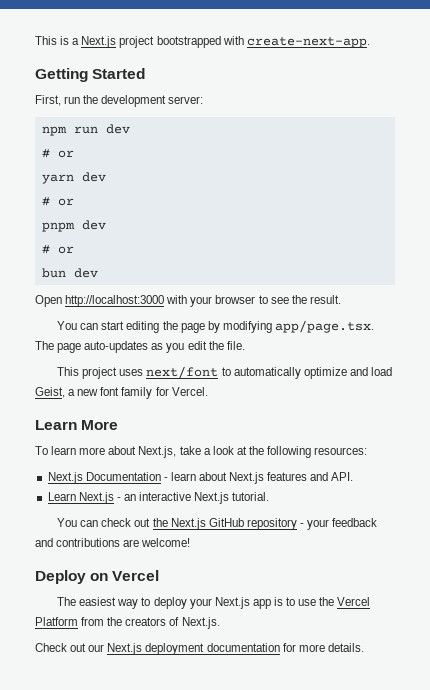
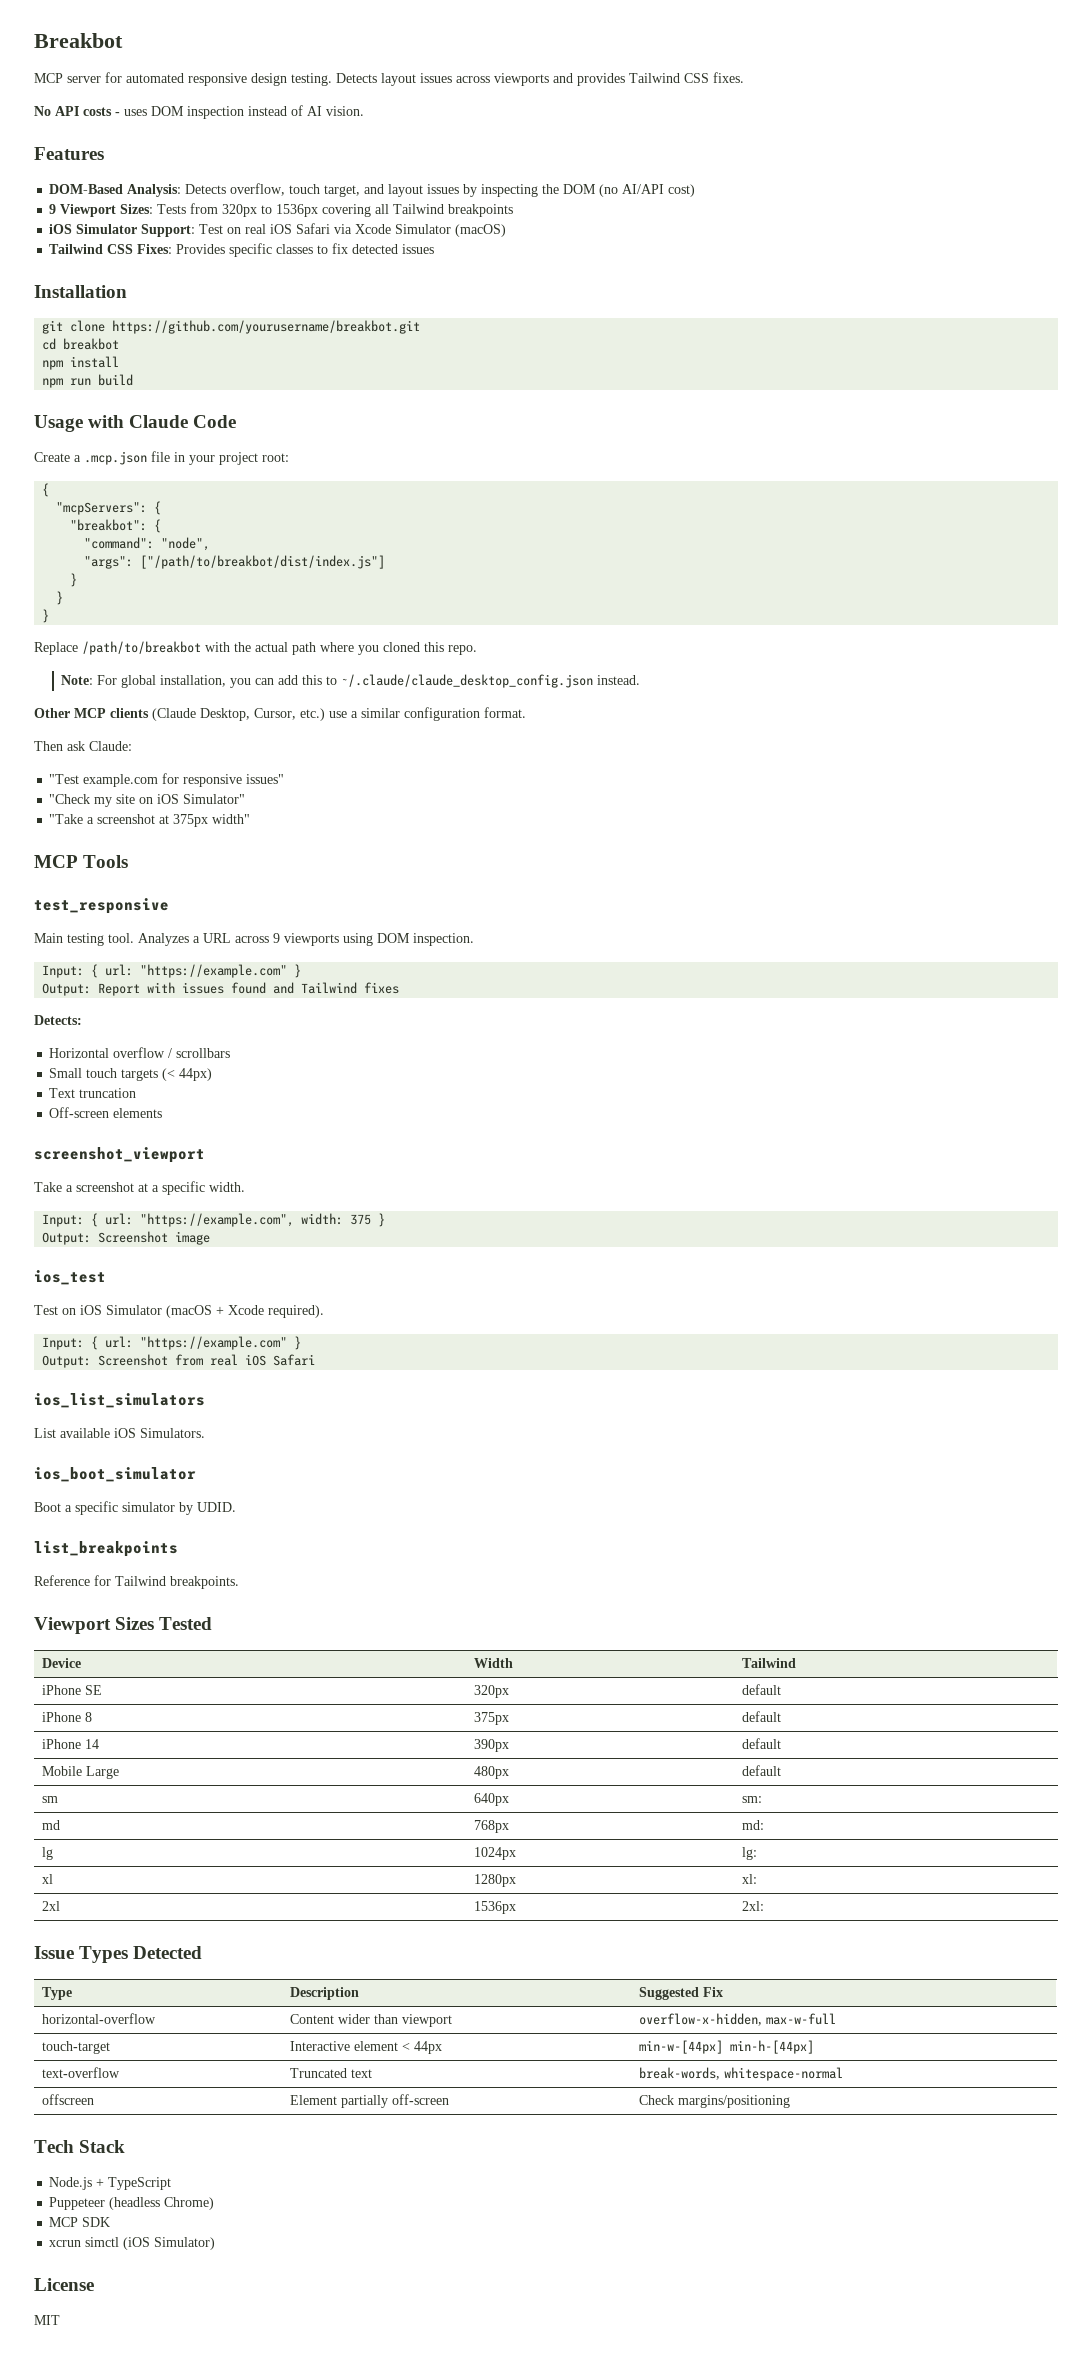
- This is a Next.js project bootstrapped with create-next-app.
- Getting Started
- First, run the development server:
- npm run dev
- # or
- yarn dev
- # or
- pnpm dev
- # or
- bun dev
- Open http://localhost:3000 with your browser to see the result.
- You can start editing the page by modifying app/page.tsx. The page auto-updates as you edit the file.
- This project uses next/font to automatically optimize and load Geist, a new font family for Vercel.
- Learn More
- To learn more about Next.js, take a look at the following resources:
- Next.js Documentation - learn about Next.js features and API.
- Learn Next.js - an interactive Next.js tutorial.
- You can check out the Next.js GitHub repository - your feedback and contributions are welcome!
- Deploy on Vercel
- The easiest way to deploy your Next.js app is to use the Vercel Platform from the creators of Next.js.
- Check out our Next.js deployment documentation for more details.
+ Breakbot
+ MCP server for automated responsive design testing. Detects layout issues across viewports and provides Tailwind CSS fixes.
+ No API costs - uses DOM inspection instead of AI vision.
+ Features
+ DOM-Based Analysis: Detects overflow, touch target, and layout issues by inspecting the DOM (no AI/API cost)
+ 9 Viewport Sizes: Tests from 320px to 1536px covering all Tailwind breakpoints
+ iOS Simulator Support: Test on real iOS Safari via Xcode Simulator (macOS)
+ Tailwind CSS Fixes: Provides specific classes to fix detected issues
+ Installation
+ git clone https://github.com/yourusername/breakbot.git
+ cd breakbot
+ npm install
+ npm run build
+ Usage with Claude Code
+ Create a .mcp.json file in your project root:
+ {
+ "mcpServers": {
+ "breakbot": {
+ "command": "node",
+ "args": ["/path/to/breakbot/dist/index.js"]
+ }
+ }
+ }
+ Replace /path/to/breakbot with the actual path where you cloned this repo.
+ Note: For global installation, you can add this to ~/.claude/claude_desktop_config.json instead.
+ Other MCP clients (Claude Desktop, Cursor, etc.) use a similar configuration format.
+ Then ask Claude:
+ "Test example.com for responsive issues"
+ "Check my site on iOS Simulator"
+ "Take a screenshot at 375px width"
+ MCP Tools
+ test_responsive
+ Main testing tool. Analyzes a URL across 9 viewports using DOM inspection.
+ Input: { url: "https://example.com" }
+ Output: Report with issues found and Tailwind fixes
+ Detects:
+ Horizontal overflow / scrollbars
+ Small touch targets (< 44px)
+ Text truncation
+ Off-screen elements
+ screenshot_viewport
+ Take a screenshot at a specific width.
+ Input: { url: "https://example.com", width: 375 }
+ Output: Screenshot image
+ ios_test
+ Test on iOS Simulator (macOS + Xcode required).
+ Input: { url: "https://example.com" }
+ Output: Screenshot from real iOS Safari
+ ios_list_simulators
+ List available iOS Simulators.
+ ios_boot_simulator
+ Boot a specific simulator by UDID.
+ list_breakpoints
+ Reference for Tailwind breakpoints.
+ Viewport Sizes Tested
+ Device | Width | Tailwind
+ iPhone SE | 320px | default
+ iPhone 8 | 375px | default
+ iPhone 14 | 390px | default
+ Mobile Large | 480px | default
+ sm | 640px | sm:
+ md | 768px | md:
+ lg | 1024px | lg:
+ xl | 1280px | xl:
+ 2xl | 1536px | 2xl:
+ Issue Types Detected
+ Type | Description | Suggested Fix
+ horizontal-overflow | Content wider than viewport | overflow-x-hidden, max-w-full
+ touch-target | Interactive element < 44px | min-w-[44px] min-h-[44px]
+ text-overflow | Truncated text | break-words, whitespace-normal
+ offscreen | Element partially off-screen | Check margins/positioning
+ Tech Stack
+ Node.js + TypeScript
+ Puppeteer (headless Chrome)
+ MCP SDK
+ xcrun simctl (iOS Simulator)
+ License
+ MIT

